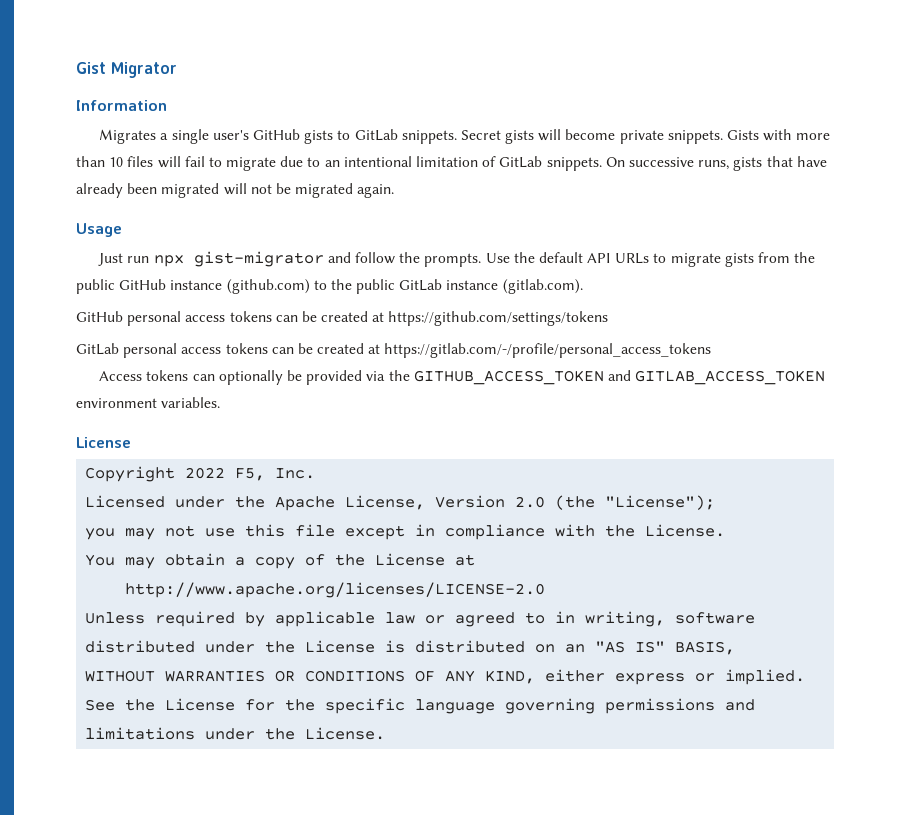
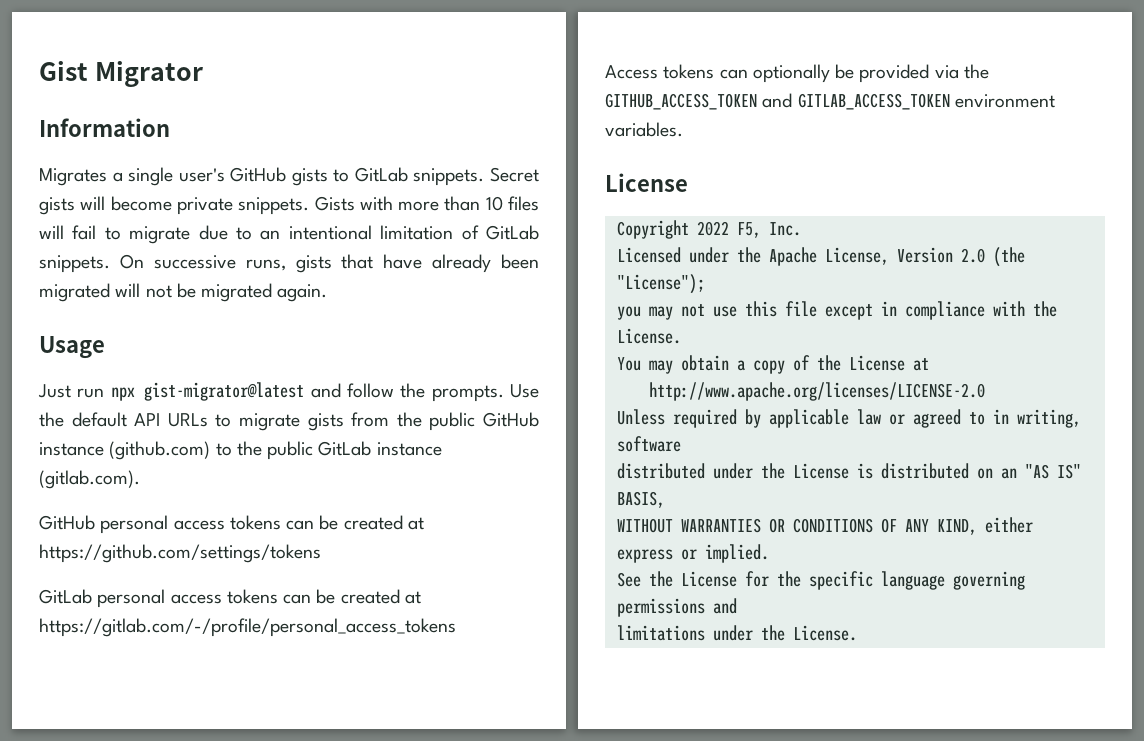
- Just run npx gist-migrator and follow the prompts.
+ Just run npx gist-migrator@latest and follow the prompts.

